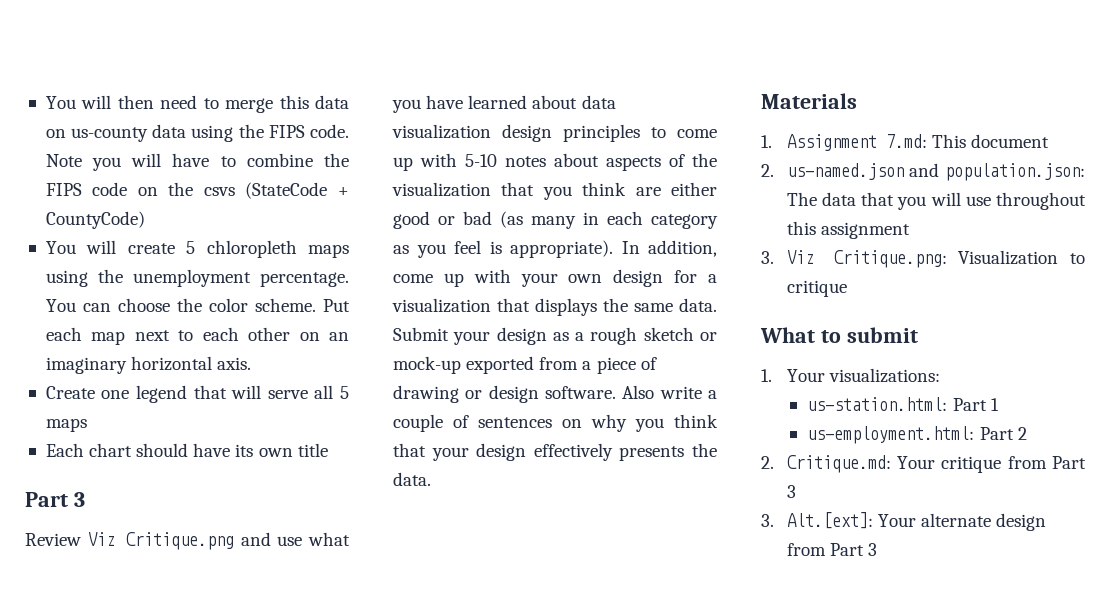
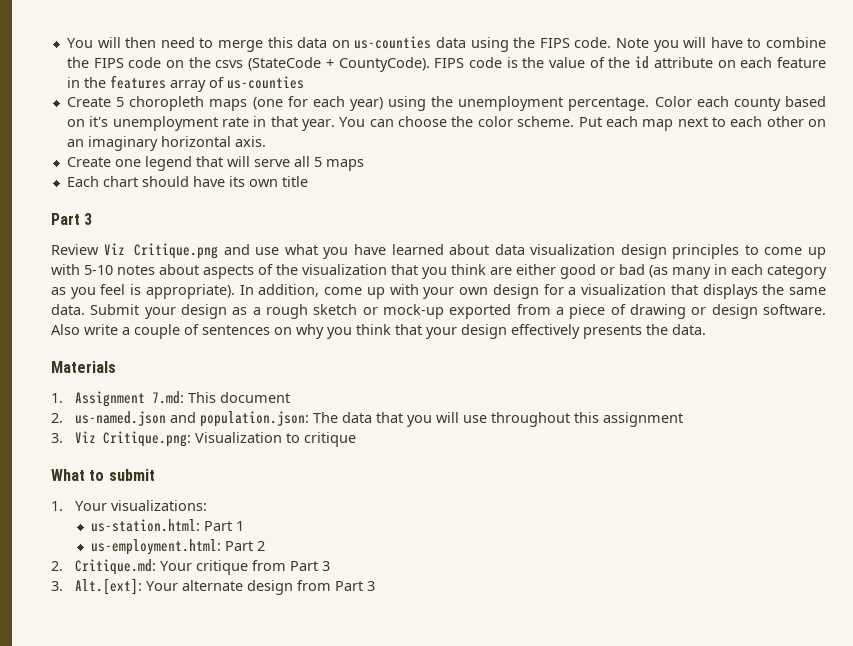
- You will then need to merge this data on us-county data using the FIPS code.
+ You will then need to merge this data on us-counties data using the FIPS code.
- Note you will have to combine the FIPS code on the csvs (StateCode + CountyCode)
- You will create 5 chloropleth maps using the unemployment percentage.
+ Note you will have to combine the FIPS code on the csvs (StateCode + CountyCode). FIPS code is the value of the id attribute on each feature in the features array of us-counties
+ Create 5 choropleth maps (one for each year) using the unemployment percentage. Color each county based on it's unemployment rate in that year.

